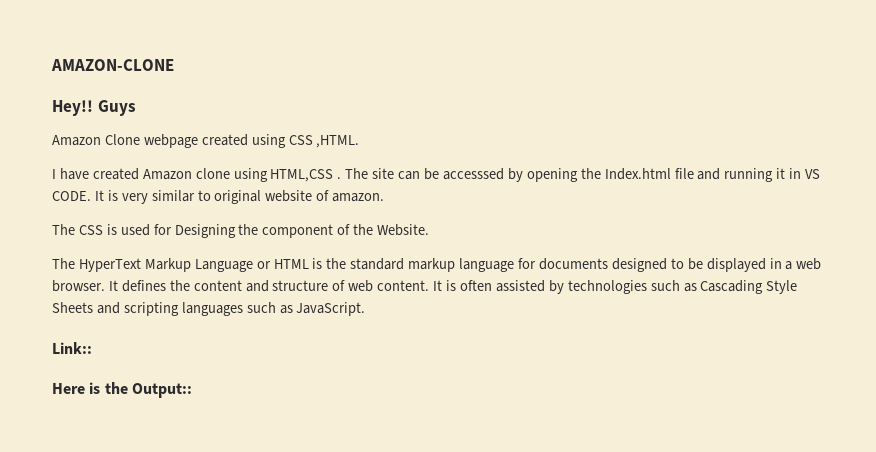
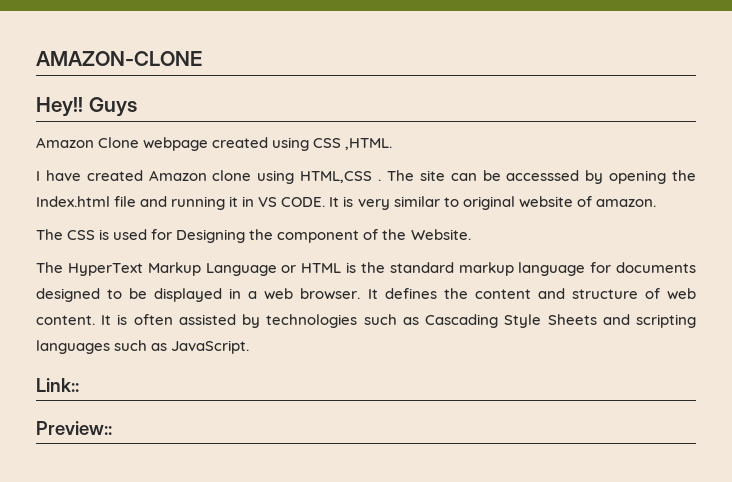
- Here is the Output::
+ Preview::

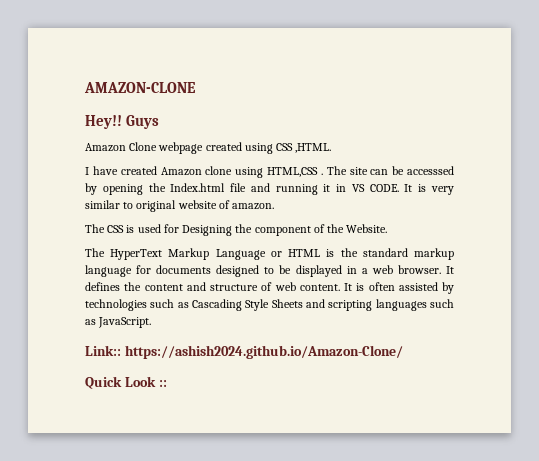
- Link::
- Preview::
+ Link:: https://ashish2024.github.io/Amazon-Clone/
+ Quick Look ::

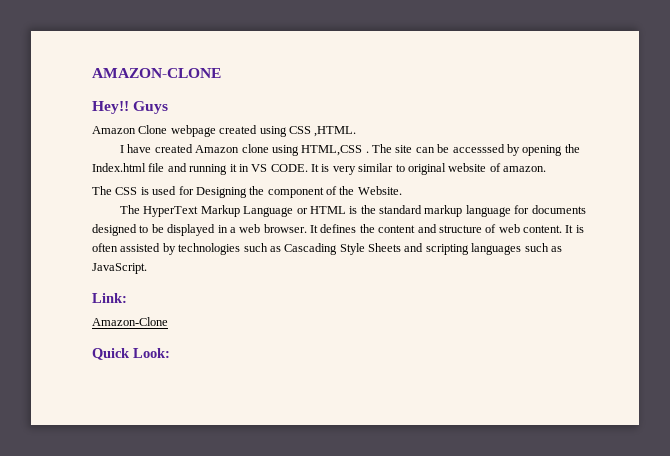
- Link:: https://ashish2024.github.io/Amazon-Clone/
+ Link:
+ Amazon-Clone
- Quick Look ::
+ Quick Look:

